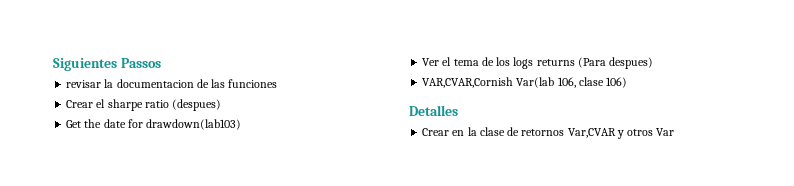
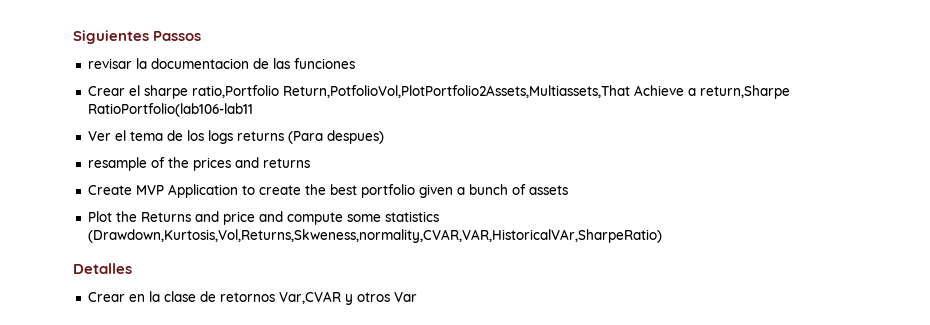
- Crear el sharpe ratio (despues)
- Get the date for drawdown(lab103)
+ Crear el sharpe ratio,Portfolio Return,PotfolioVol,PlotPortfolio2Assets,Multiassets,That Achieve a return,Sharpe RatioPortfolio(lab106-lab11
- VAR,CVAR,Cornish Var(lab 106, clase 106)
+ resample of the prices and returns
+ Create MVP Application to create the best portfolio given a bunch of assets
+ Plot the Returns and price and compute some statistics (Drawdown,Kurtosis,Vol,Returns,Skweness,normality,CVAR,VAR,HistoricalVAr,SharpeRatio)

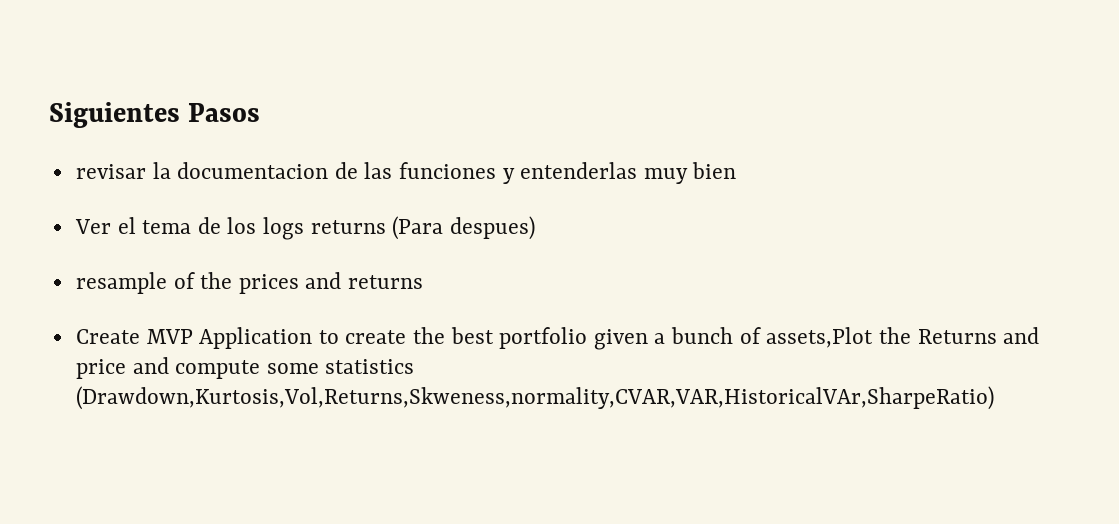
- Siguientes Passos
+ Siguientes Pasos
- revisar la documentacion de las funciones
- Crear el sharpe ratio,Portfolio Return,PotfolioVol,PlotPortfolio2Assets,Multiassets,That Achieve a return,Sharpe RatioPortfolio(lab106-lab11
+ revisar la documentacion de las funciones y entenderlas muy bien
- Create MVP Application to create the best portfolio given a bunch of assets
- Plot the Returns and price and compute some statistics (Drawdown,Kurtosis,Vol,Returns,Skweness,normality,CVAR,VAR,HistoricalVAr,SharpeRatio)
+ Create MVP Application to create the best portfolio given a bunch of assets,Plot the Returns and price and compute some statistics (Drawdown,Kurtosis,Vol,Returns,Skweness,normality,CVAR,VAR,HistoricalVAr,SharpeRatio)
- Detalles
- Crear en la clase de retornos Var,CVAR y otros Var

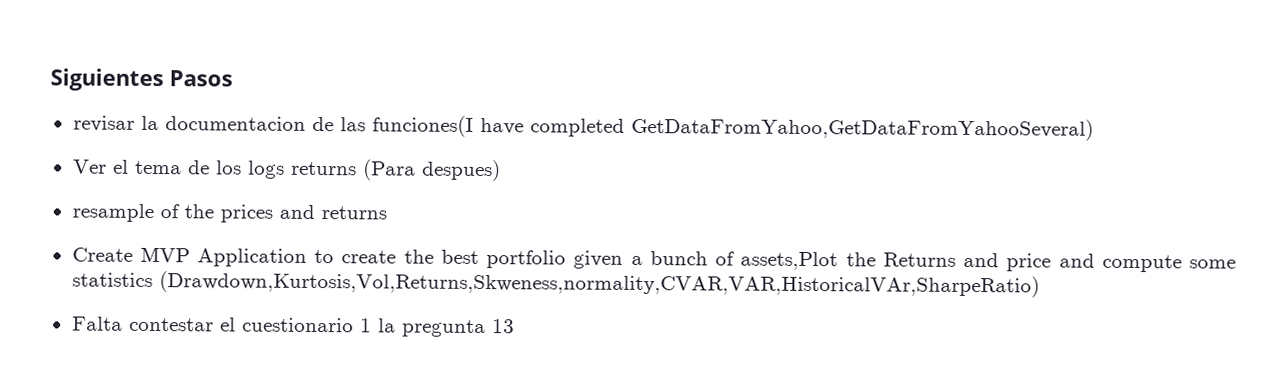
- revisar la documentacion de las funciones y entenderlas muy bien
+ revisar la documentacion de las funciones(I have completed GetDataFromYahoo,GetDataFromYahooSeveral)
+ Falta contestar el cuestionario 1 la pregunta 13

